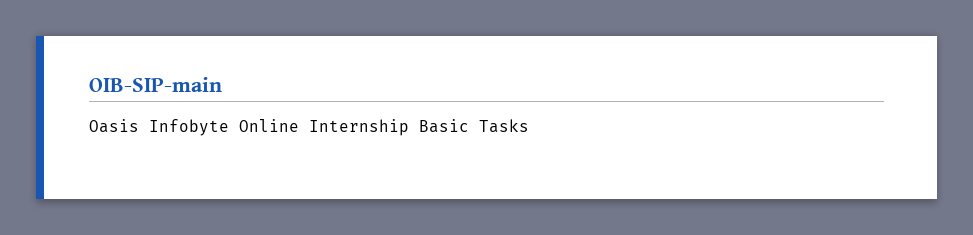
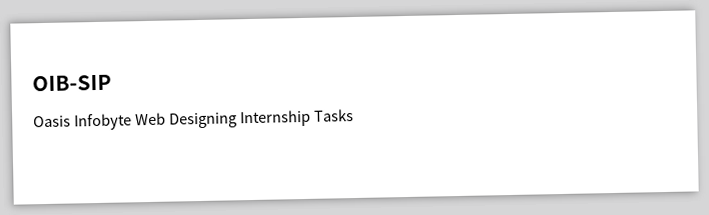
- OIB-SIP-main
+ OIB-SIP
- Oasis Infobyte Online Internship Basic Tasks
+ Oasis Infobyte Web Designing Internship Tasks

